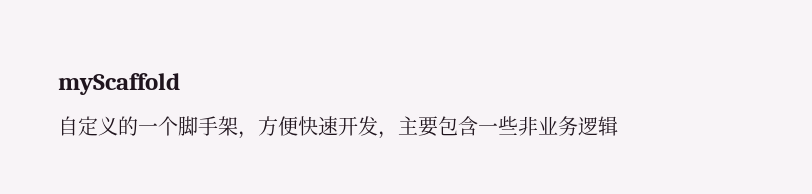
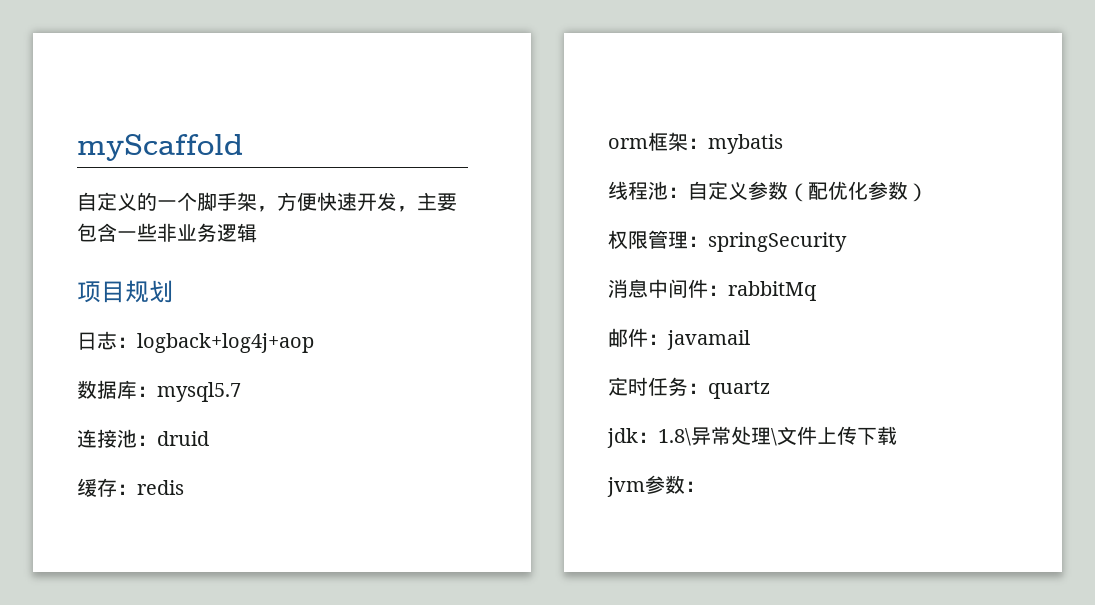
+ 项目规划
+ 日志：logback+log4j+aop
+ 数据库：mysql5.7
+ 连接池：druid
+ 缓存：redis
+ orm框架：mybatis
+ 线程池：自定义参数（配优化参数）
+ 权限管理：springSecurity
+ 消息中间件：rabbitMq
+ 邮件：javamail
+ 定时任务：quartz
+ jdk：1.8\异常处理\文件上传下载
+ jvm参数：

